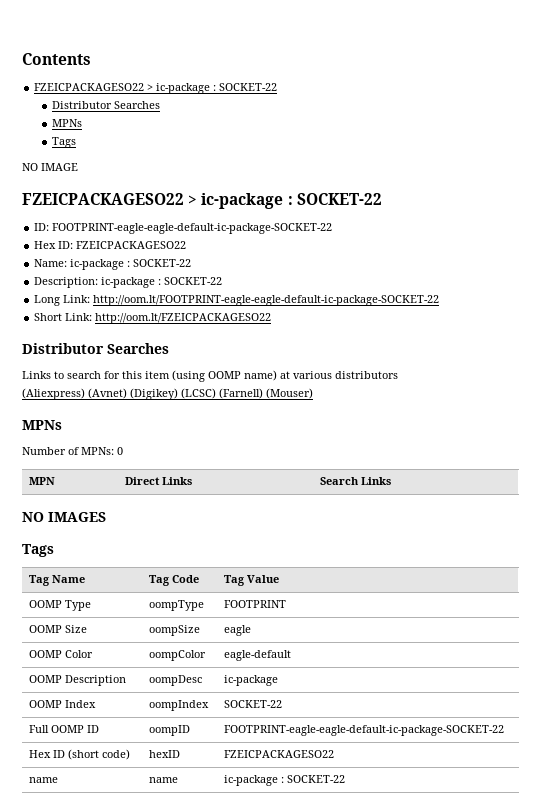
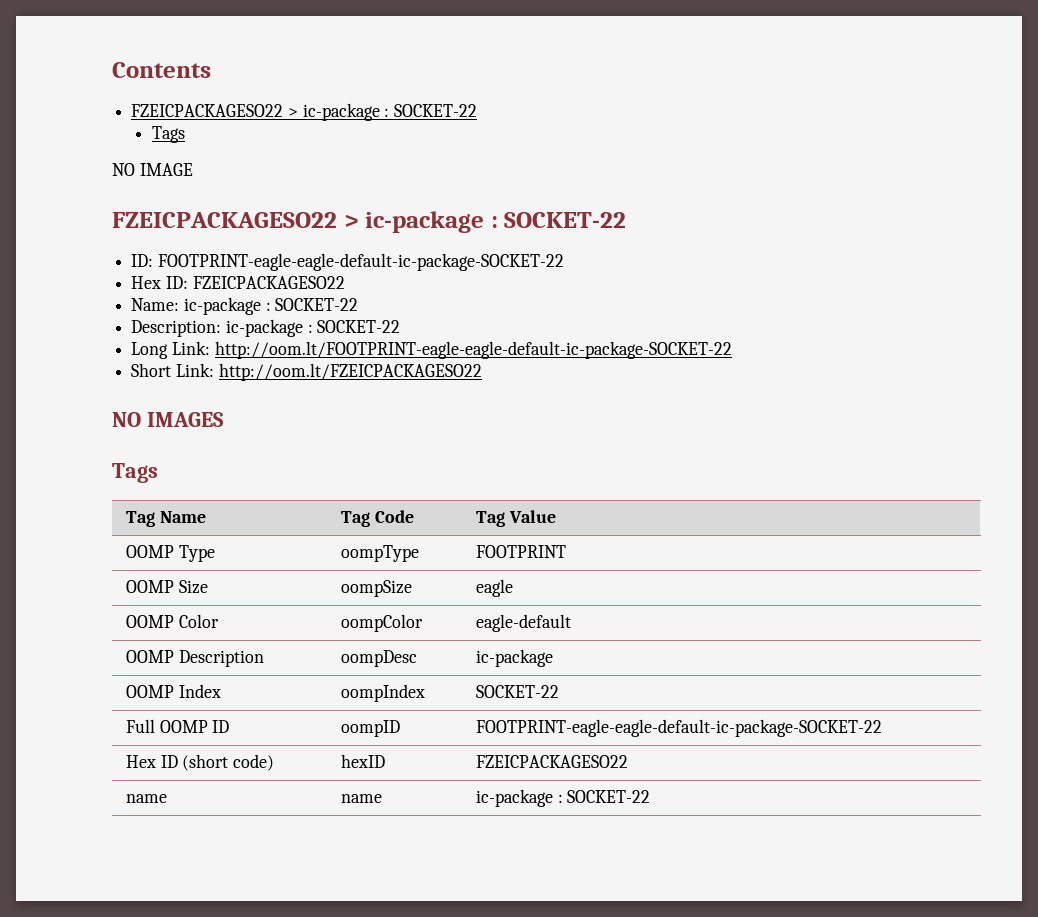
  Contents
  FZEICPACKAGESO22 > ic-package : SOCKET-22
- Distributor Searches
- MPNs
  Short Link: http://oom.lt/FZEICPACKAGESO22
- Distributor Searches
- Links to search for this item (using OOMP name) at various distributors
- (Aliexpress) (Avnet) (Digikey) (LCSC) (Farnell) (Mouser)
- MPNs
- Number of MPNs: 0
- MPN | Direct Links | Search Links

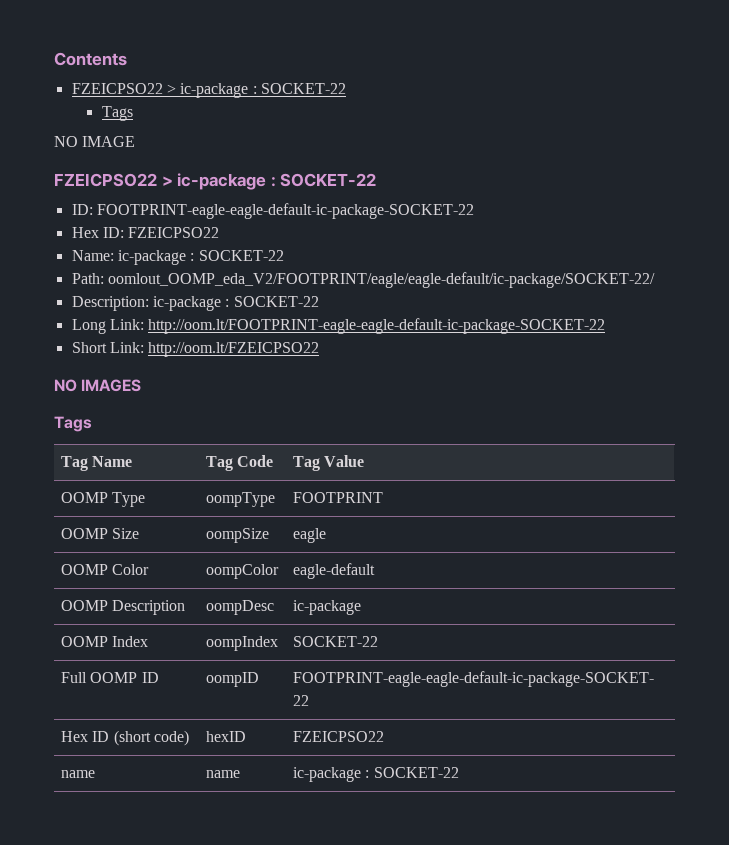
  Contents
- FZEICPACKAGESO22 > ic-package : SOCKET-22
+ FZEICPSO22 > ic-package : SOCKET-22
  NO IMAGE
- FZEICPACKAGESO22 > ic-package : SOCKET-22
+ FZEICPSO22 > ic-package : SOCKET-22
- Hex ID: FZEICPACKAGESO22
+ Hex ID: FZEICPSO22
+ Path: oomlout_OOMP_eda_V2/FOOTPRINT/eagle/eagle-default/ic-package/SOCKET-22/
- Short Link: http://oom.lt/FZEICPACKAGESO22
+ Short Link: http://oom.lt/FZEICPSO22
- Hex ID (short code) | hexID | FZEICPACKAGESO22
+ Hex ID (short code) | hexID | FZEICPSO22

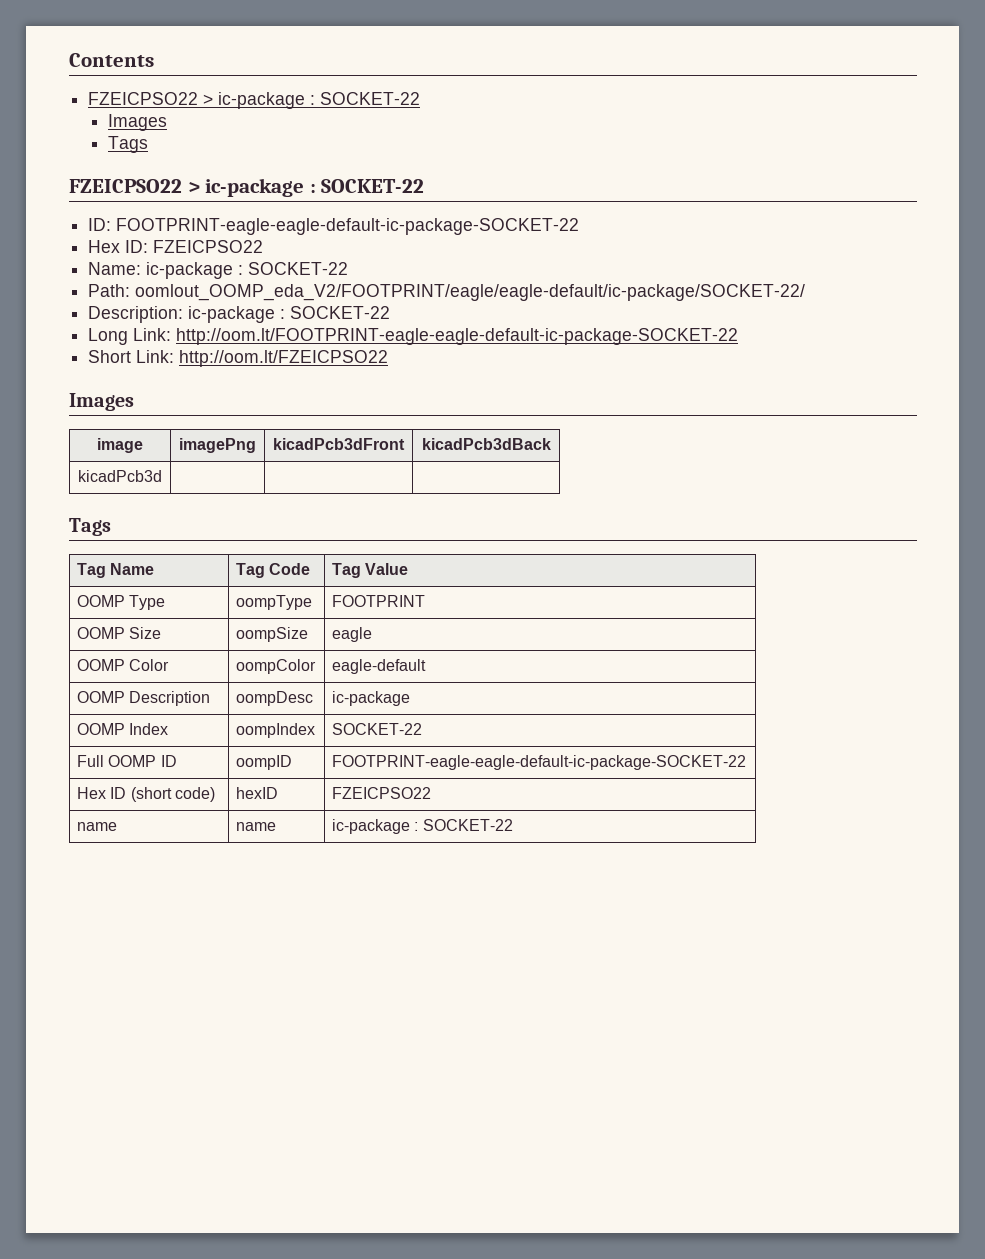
  Contents
  FZEICPSO22 > ic-package : SOCKET-22
+ Images
  Tags
- NO IMAGE
  Short Link: http://oom.lt/FZEICPSO22
- NO IMAGES
+ Images
+ image | imagePng | kicadPcb3dFront | kicadPcb3dBack
+ kicadPcb3d | | |

